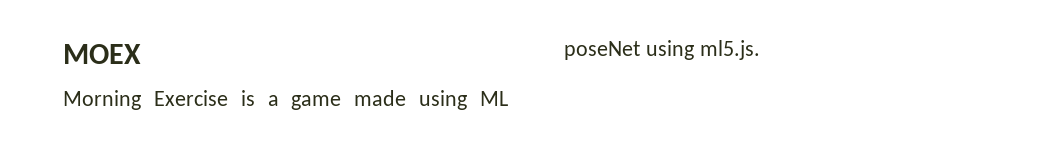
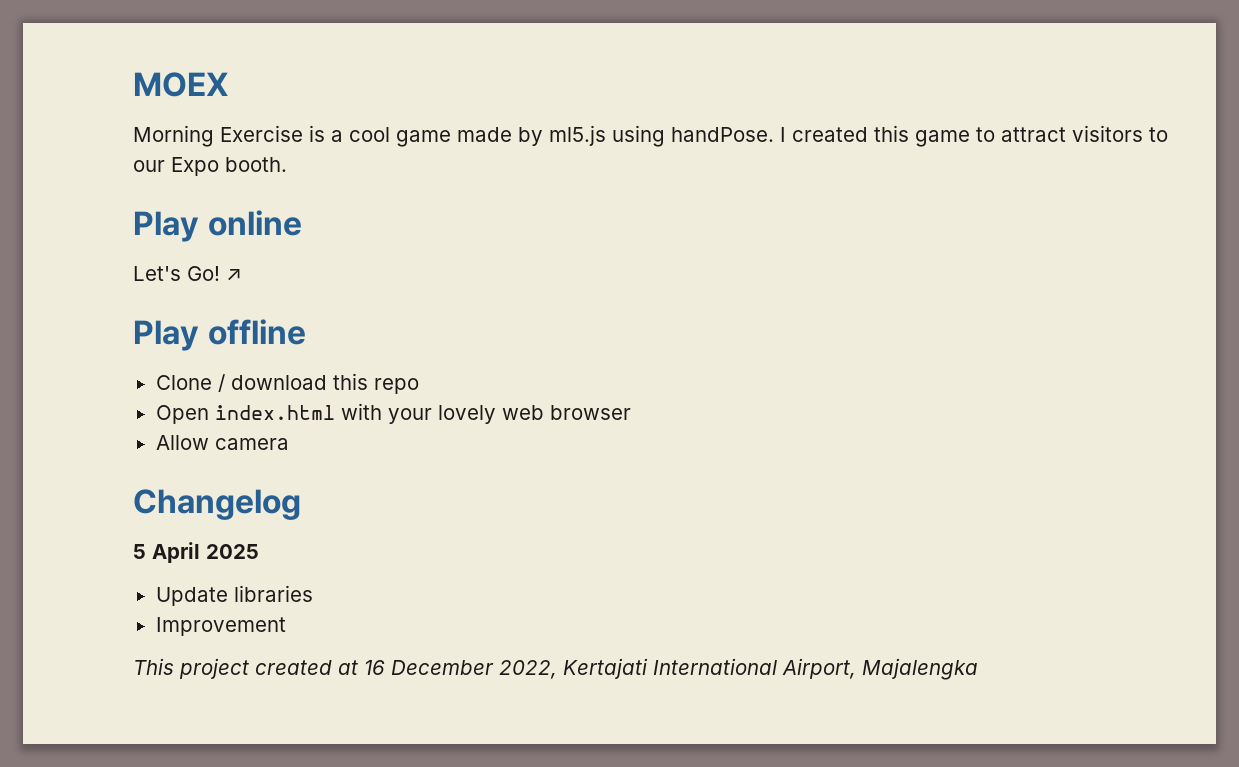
- Morning Exercise is a game made using ML poseNet using ml5.js.
+ Morning Exercise is a cool game made by ml5.js using handPose. I created this game to attract visitors to our Expo booth.
+ Play online
+ Let's Go! ↗
+ Play offline
+ Clone / download this repo
+ Open index.html with your lovely web browser
+ Allow camera
+ Changelog
+ 5 April 2025
+ Update libraries
+ Improvement
+ This project created at 16 December 2022, Kertajati International Airport, Majalengka

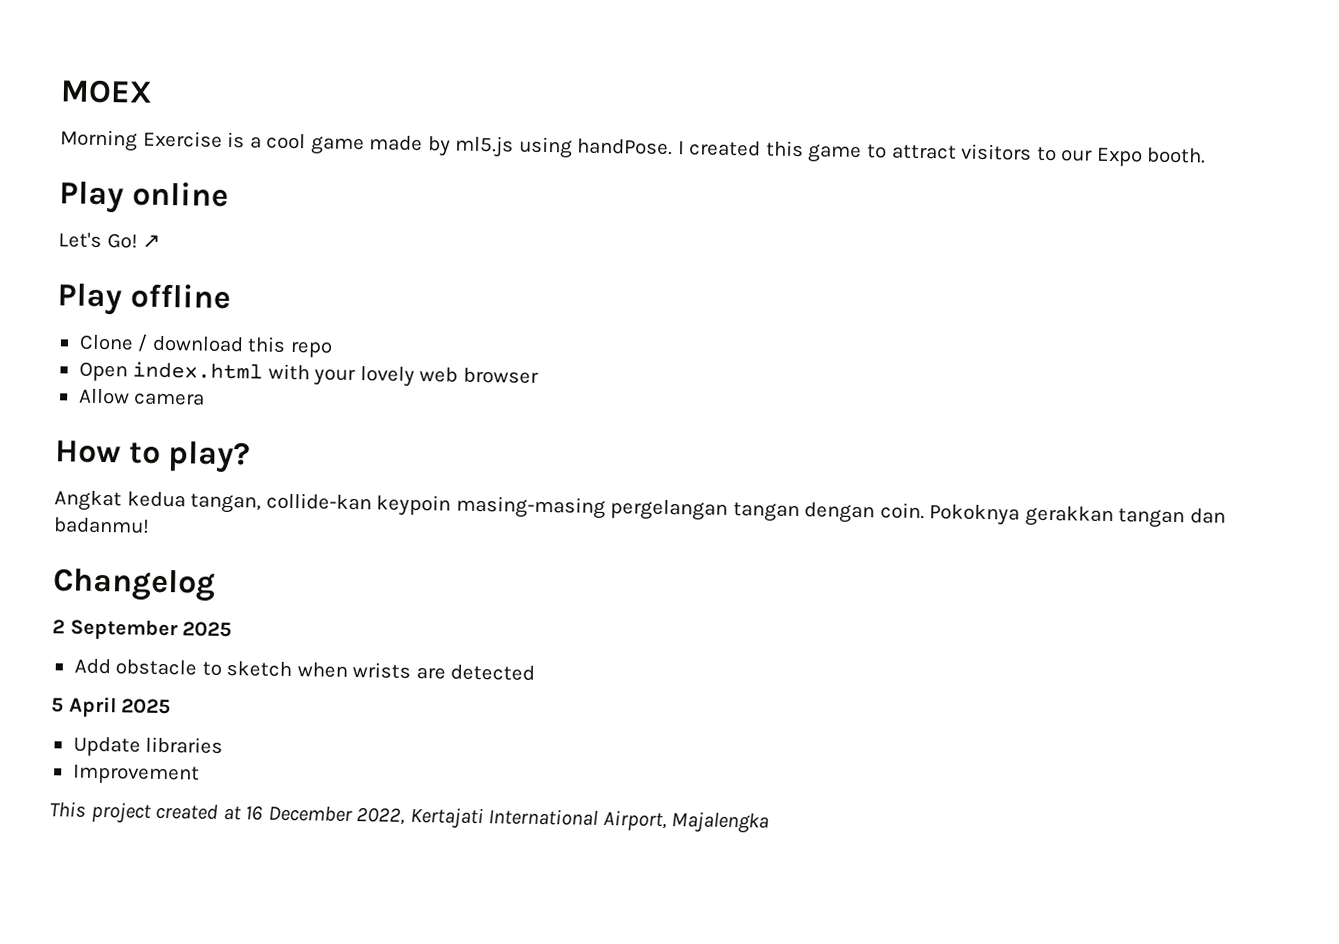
+ How to play?
+ Angkat kedua tangan, collide-kan keypoin masing-masing pergelangan tangan dengan coin. Pokoknya gerakkan tangan dan badanmu!
  Changelog
+ 2 September 2025
+ Add obstacle to sketch when wrists are detected

